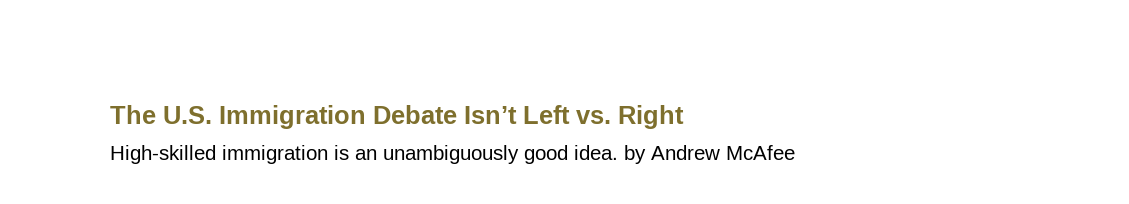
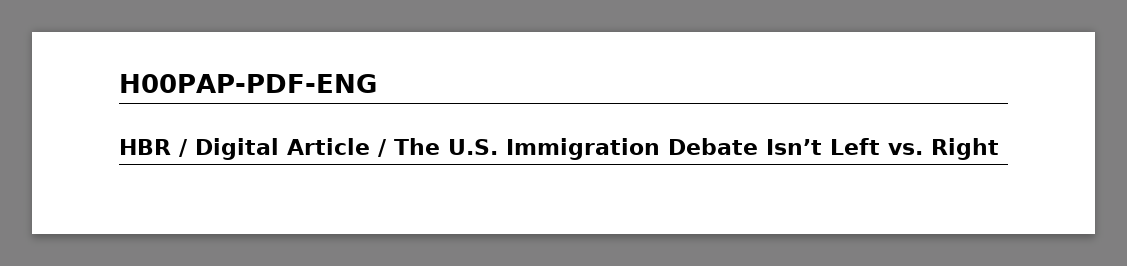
- The U.S. Immigration Debate Isn’t Left vs. Right
+ H00PAP-PDF-ENG
+ HBR / Digital Article / The U.S. Immigration Debate Isn’t Left vs. Right
- High-skilled immigration is an unambiguously good idea. by Andrew McAfee

